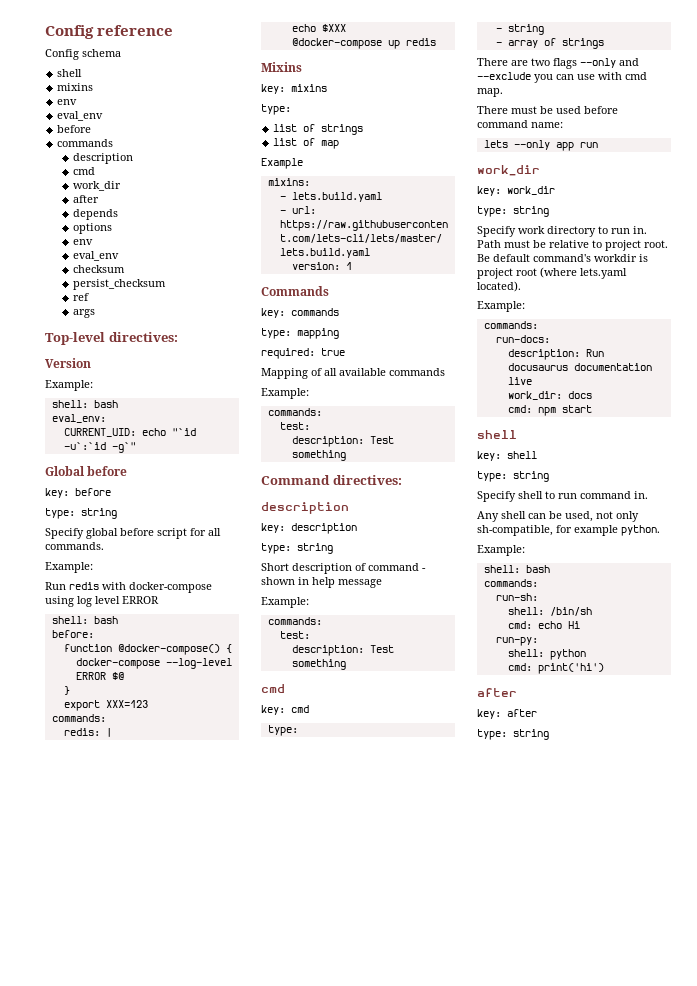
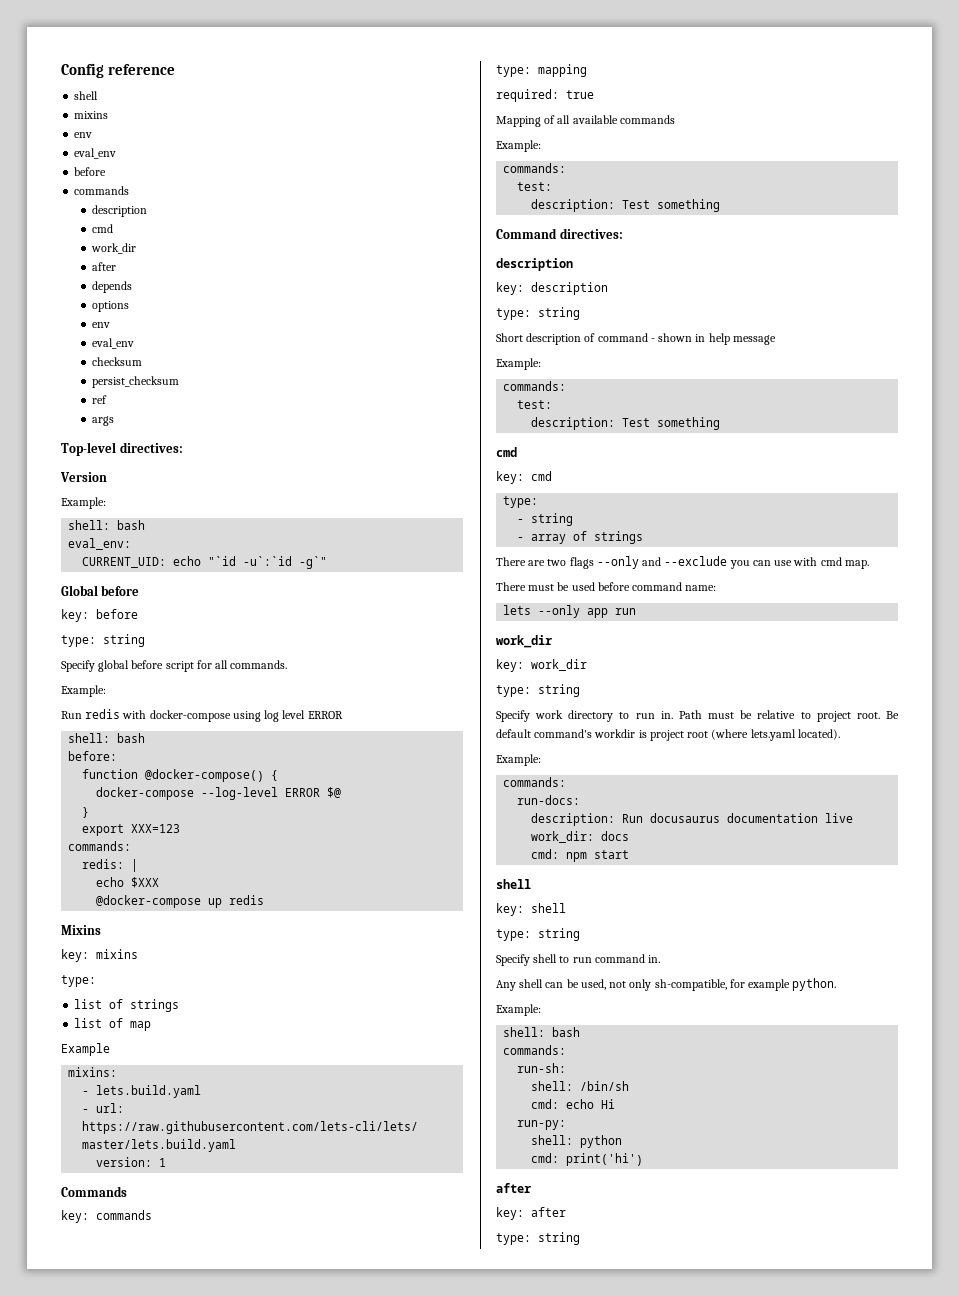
- Config schema

